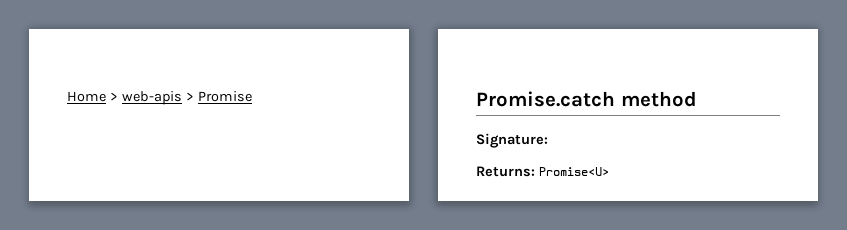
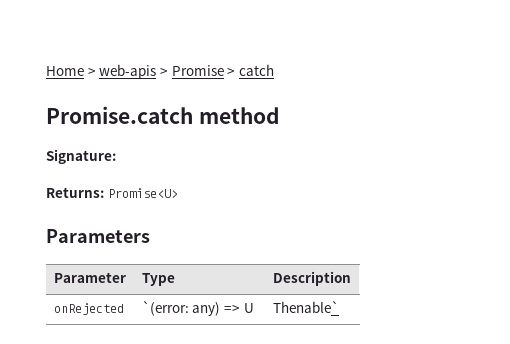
- Home > web-apis > Promise
+ Home > web-apis > Promise > catch
+ Parameters
+ Parameter | Type | Description
+ onRejected | `(error: any) => U | Thenable`

